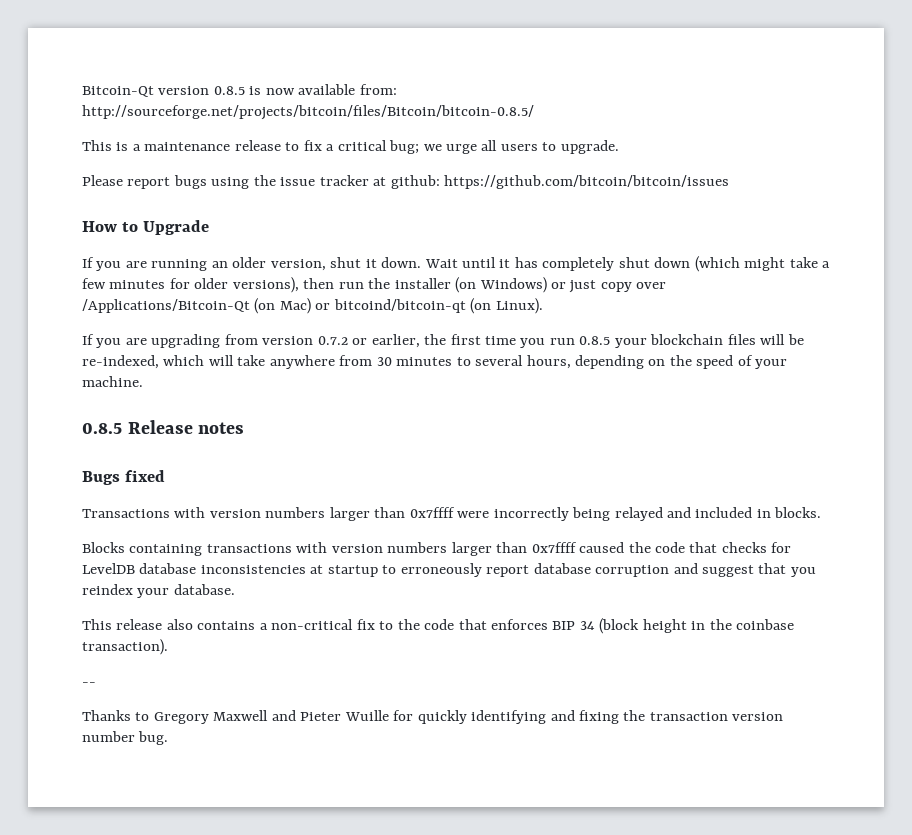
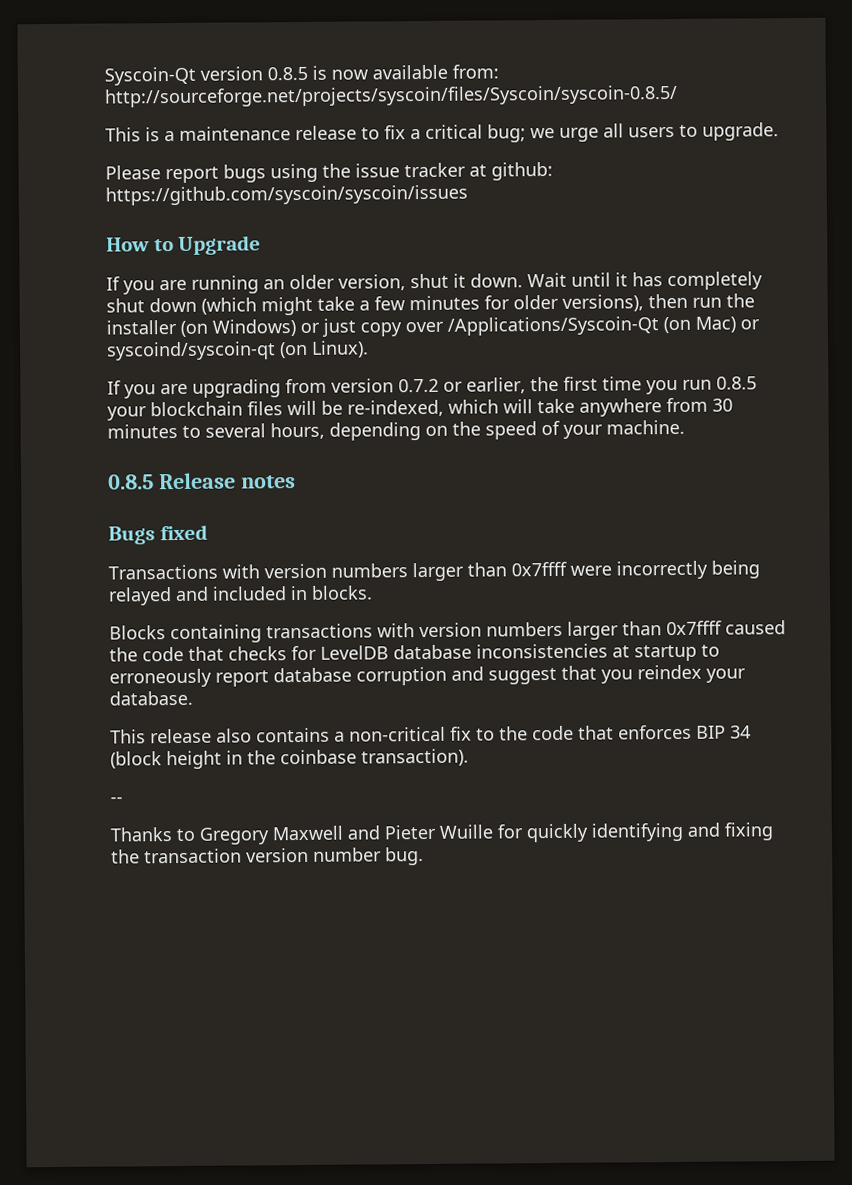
- Bitcoin-Qt version 0.8.5 is now available from: http://sourceforge.net/projects/bitcoin/files/Bitcoin/bitcoin-0.8.5/
+ Syscoin-Qt version 0.8.5 is now available from: http://sourceforge.net/projects/syscoin/files/Syscoin/syscoin-0.8.5/
- Please report bugs using the issue tracker at github: https://github.com/bitcoin/bitcoin/issues
+ Please report bugs using the issue tracker at github: https://github.com/syscoin/syscoin/issues
- Wait until it has completely shut down (which might take a few minutes for older versions), then run the installer (on Windows) or just copy over /Applications/Bitcoin-Qt (on Mac) or bitcoind/bitcoin-qt (on Linux).
+ Wait until it has completely shut down (which might take a few minutes for older versions), then run the installer (on Windows) or just copy over /Applications/Syscoin-Qt (on Mac) or syscoind/syscoin-qt (on Linux).

